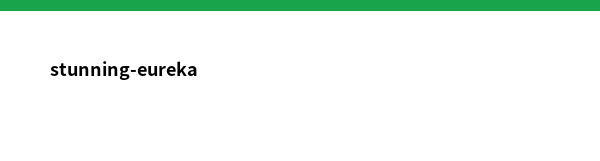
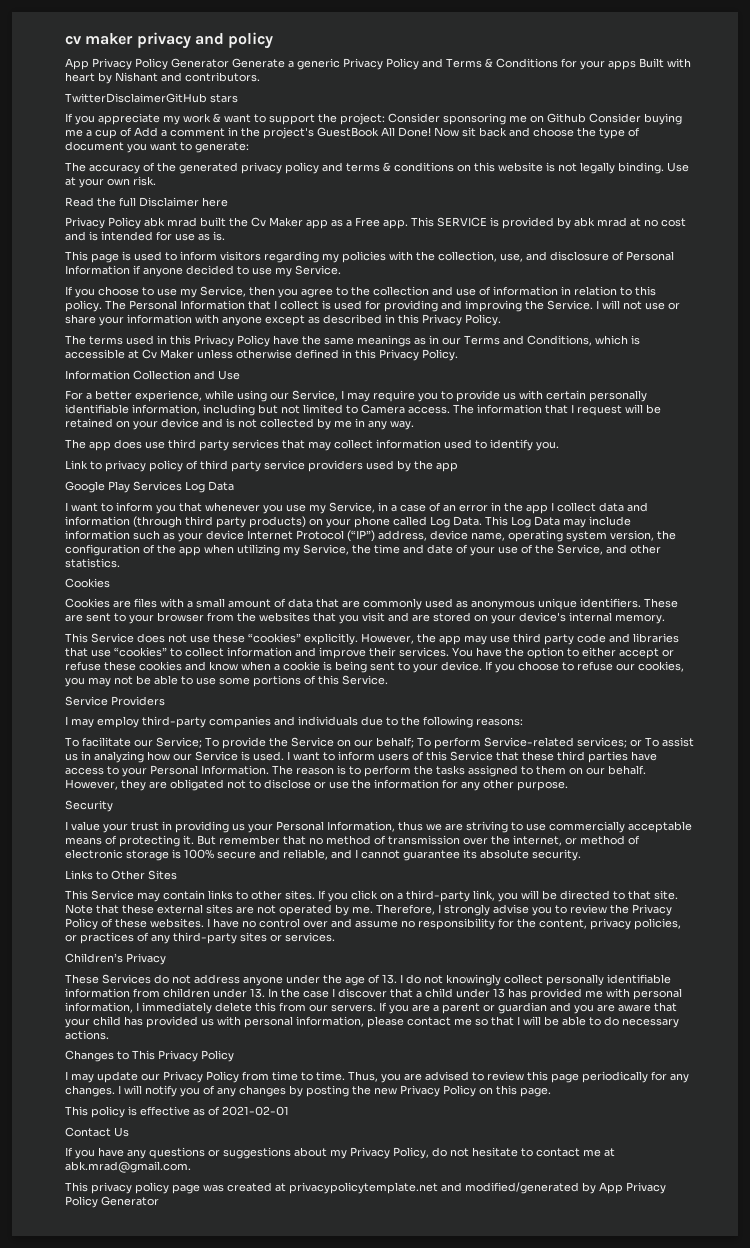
- stunning-eureka
+ cv maker privacy and policy
+ App Privacy Policy Generator Generate a generic Privacy Policy and Terms & Conditions for your apps Built with heart by Nishant and contributors.
+ TwitterDisclaimerGitHub stars
+ If you appreciate my work & want to support the project: Consider sponsoring me on Github Consider buying me a cup of Add a comment in the project's GuestBook All Done! Now sit back and choose the type of document you want to generate:
+ The accuracy of the generated privacy policy and terms & conditions on this website is not legally binding. Use at your own risk.
+ Read the full Disclaimer here
+ Privacy Policy abk mrad built the Cv Maker app as a Free app. This SERVICE is provided by abk mrad at no cost and is intended for use as is.
+ This page is used to inform visitors regarding my policies with the collection, use, and disclosure of Personal Information if anyone decided to use my Service.
+ If you choose to use my Service, then you agree to the collection and use of information in relation to this policy. The Personal Information that I collect is used for providing and improving the Service. I will not use or share your information with anyone except as described in this Privacy Policy.
+ The terms used in this Privacy Policy have the same meanings as in our Terms and Conditions, which is accessible at Cv Maker unless otherwise defined in this Privacy Policy.
+ Information Collection and Use
+ For a better experience, while using our Service, I may require you to provide us with certain personally identifiable information, including but not limited to Camera access. The information that I request will be retained on your device and is not collected by me in any way.
+ The app does use third party services that may collect information used to identify you.
+ Link to privacy policy of third party service providers used by the app
+ Google Play Services Log Data
+ I want to inform you that whenever you use my Service, in a case of an error in the app I collect data and information (through third party products) on your phone called Log Data. This Log Data may include information such as your device Internet Protocol (“IP”) address, device name, operating system version, the configuration of the app when utilizing my Service, the time and date of your use of the Service, and other statistics.
+ Cookies
+ Cookies are files with a small amount of data that are commonly used as anonymous unique identifiers. These are sent to your browser from the websites that you visit and are stored on your device's internal memory.
+ This Service does not use these “cookies” explicitly. However, the app may use third party code and libraries that use “cookies” to collect information and improve their services. You have the option to either accept or refuse these cookies and know when a cookie is being sent to your device. If you choose to refuse our cookies, you may not be able to use some portions of this Service.
+ Service Providers
+ I may employ third-party companies and individuals due to the following reasons:
+ To facilitate our Service; To provide the Service on our behalf; To perform Service-related services; or To assist us in analyzing how our Service is used. I want to inform users of this Service that these third parties have access to your Personal Information. The reason is to perform the tasks assigned to them on our behalf. However, they are obligated not to disclose or use the information for any other purpose.
+ Security
+ I value your trust in providing us your Personal Information, thus we are striving to use commercially acceptable means of protecting it. But remember that no method of transmission over the internet, or method of electronic storage is 100% secure and reliable, and I cannot guarantee its absolute security.
+ Links to Other Sites
+ This Service may contain links to other sites. If you click on a third-party link, you will be directed to that site. Note that these external sites are not operated by me. Therefore, I strongly advise you to review the Privacy Policy of these websites. I have no control over and assume no responsibility for the content, privacy policies, or practices of any third-party sites or services.
+ Children’s Privacy
+ These Services do not address anyone under the age of 13. I do not knowingly collect personally identifiable information from children under 13. In the case I discover that a child under 13 has provided me with personal information, I immediately delete this from our servers. If you are a parent or guardian and you are aware that your child has provided us with personal information, please contact me so that I will be able to do necessary actions.
+ Changes to This Privacy Policy
+ I may update our Privacy Policy from time to time. Thus, you are advised to review this page periodically for any changes. I will notify you of any changes by posting the new Privacy Policy on this page.
+ This policy is effective as of 2021-02-01
+ Contact Us
+ If you have any questions or suggestions about my Privacy Policy, do not hesitate to contact me at abk.mrad@gmail.com.
+ This privacy policy page was created at privacypolicytemplate.net and modified/generated by App Privacy Policy Generator

